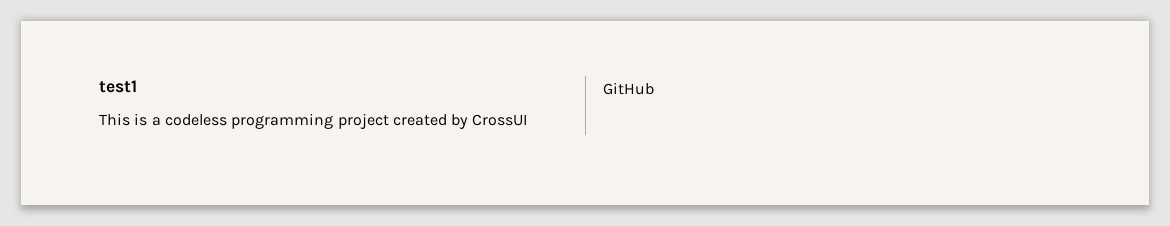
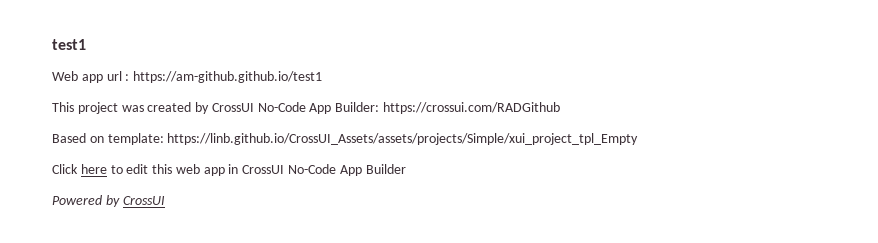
- This is a codeless programming project created by CrossUI GitHub
+ Web app url : https://am-github.github.io/test1
+ This project was created by CrossUI No-Code App Builder: https://crossui.com/RADGithub
+ Based on template: https://linb.github.io/CrossUI_Assets/assets/projects/Simple/xui_project_tpl_Empty
+ Click here to edit this web app in CrossUI No-Code App Builder
+ Powered by CrossUI

